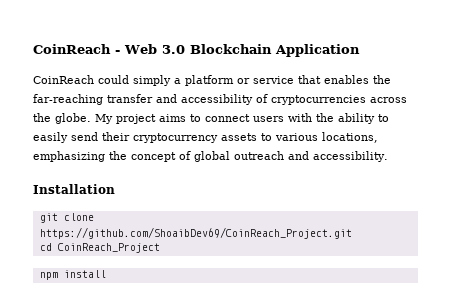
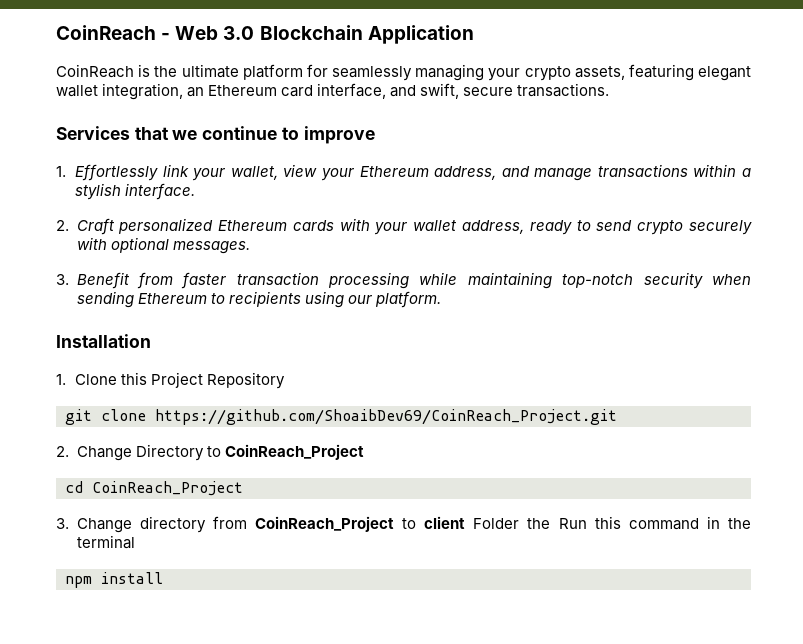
- CoinReach could simply a platform or service that enables the far-reaching transfer and accessibility of cryptocurrencies across the globe. My project aims to connect users with the ability to easily send their cryptocurrency assets to various locations, emphasizing the concept of global outreach and accessibility.
+ CoinReach is the ultimate platform for seamlessly managing your crypto assets, featuring elegant wallet integration, an Ethereum card interface, and swift, secure transactions.
+ Services that we continue to improve
+ 1. Effortlessly link your wallet, view your Ethereum address, and manage transactions within a stylish interface.
+ 2. Craft personalized Ethereum cards with your wallet address, ready to send crypto securely with optional messages.
+ 3. Benefit from faster transaction processing while maintaining top-notch security when sending Ethereum to recipients using our platform.
  Installation
+ 1. Clone this Project Repository
  git clone https://github.com/ShoaibDev69/CoinReach_Project.git
+ 2. Change Directory to CoinReach_Project
  cd CoinReach_Project
+ 3. Change directory from CoinReach_Project to client Folder the Run this command in the terminal

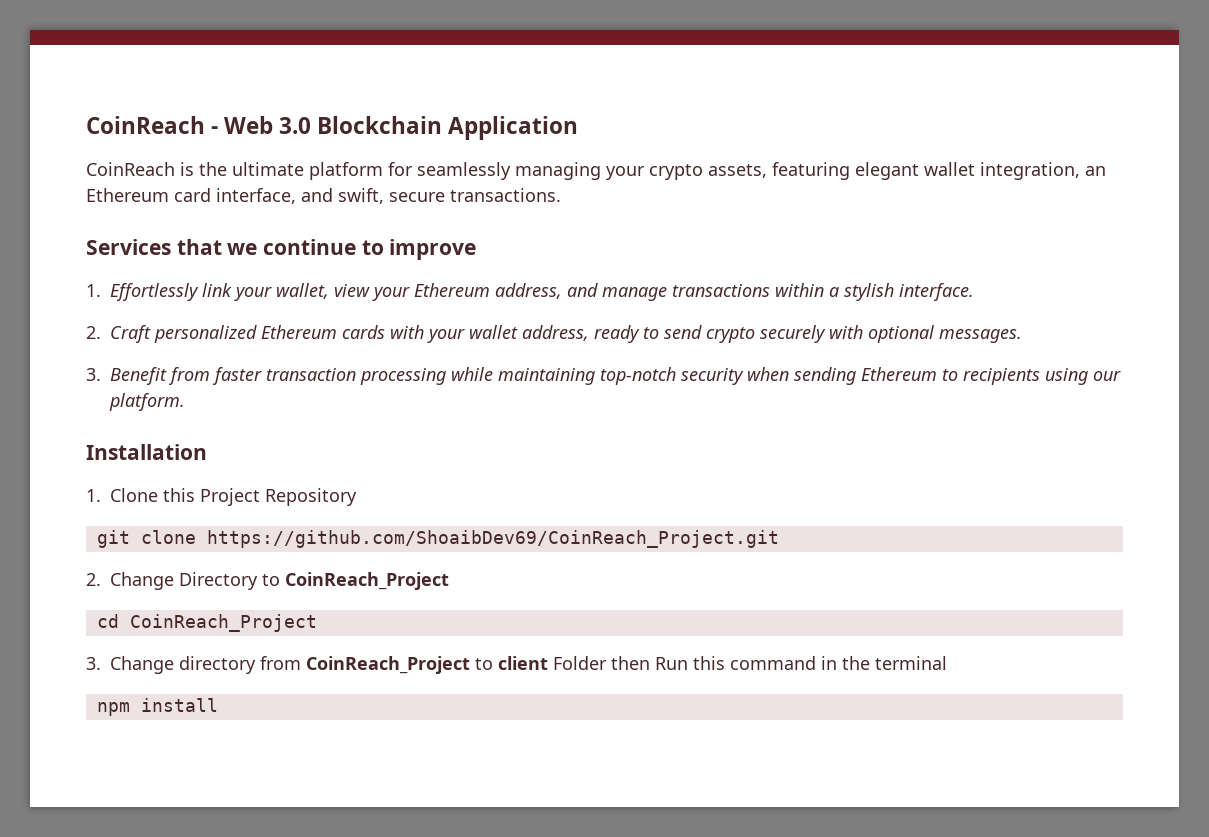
- 3. Change directory from CoinReach_Project to client Folder the Run this command in the terminal
+ 3. Change directory from CoinReach_Project to client Folder then Run this command in the terminal

